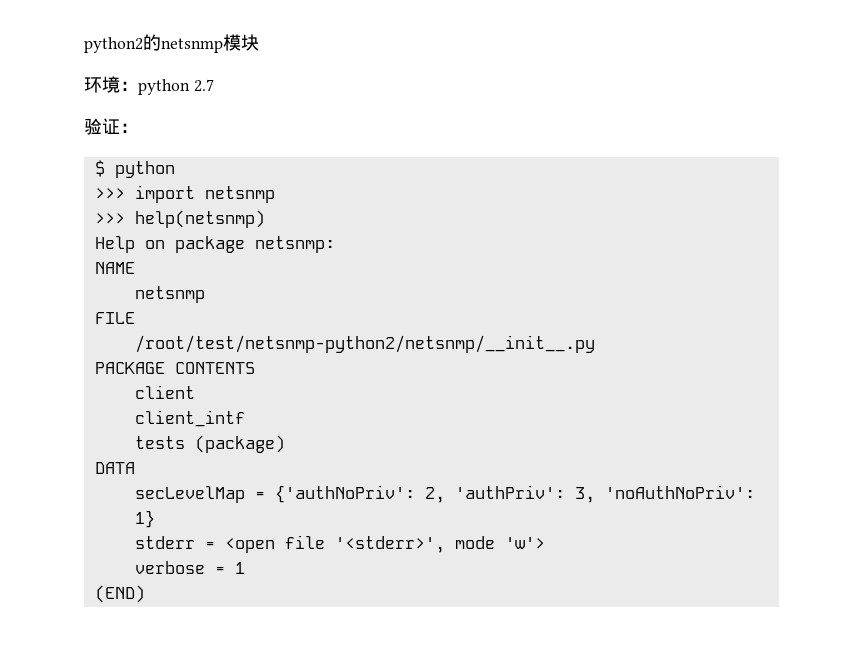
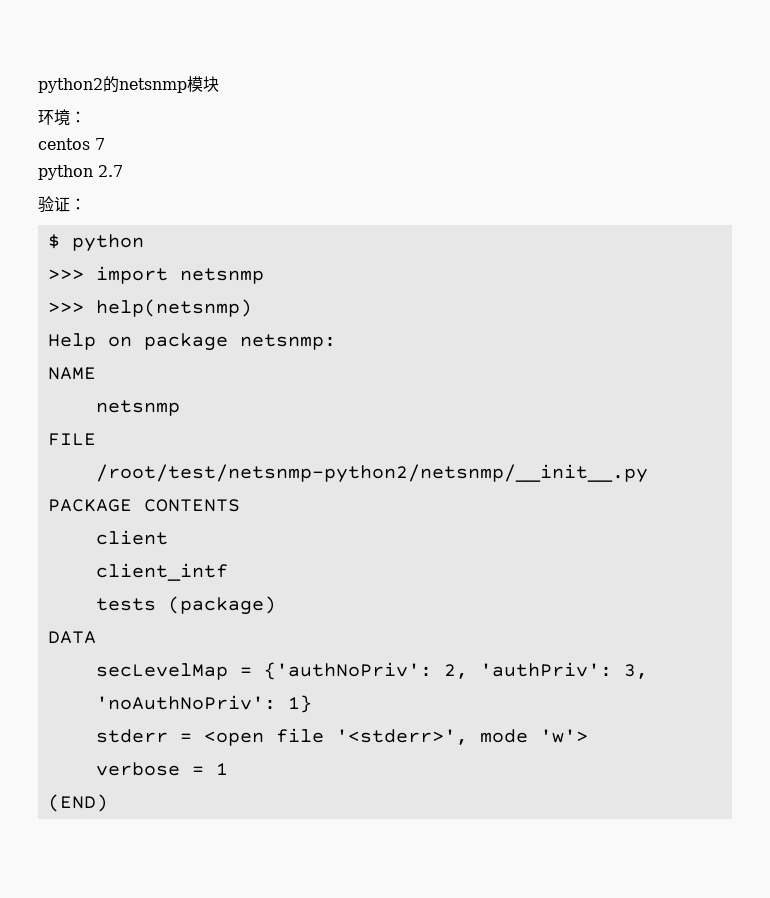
- 环境：python 2.7
+ 环境：
+ centos 7
+ python 2.7

